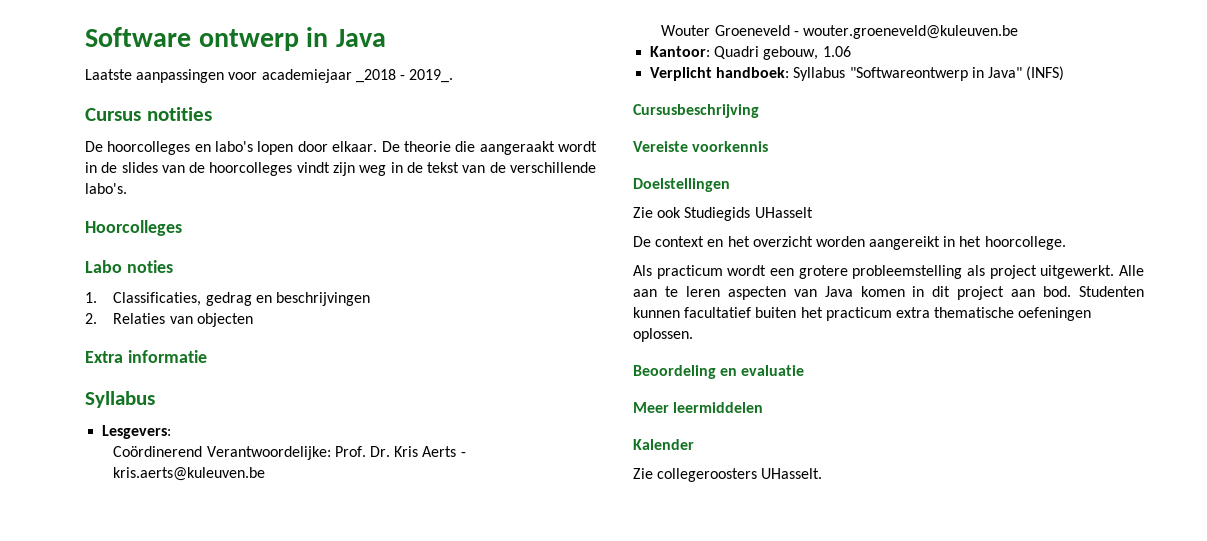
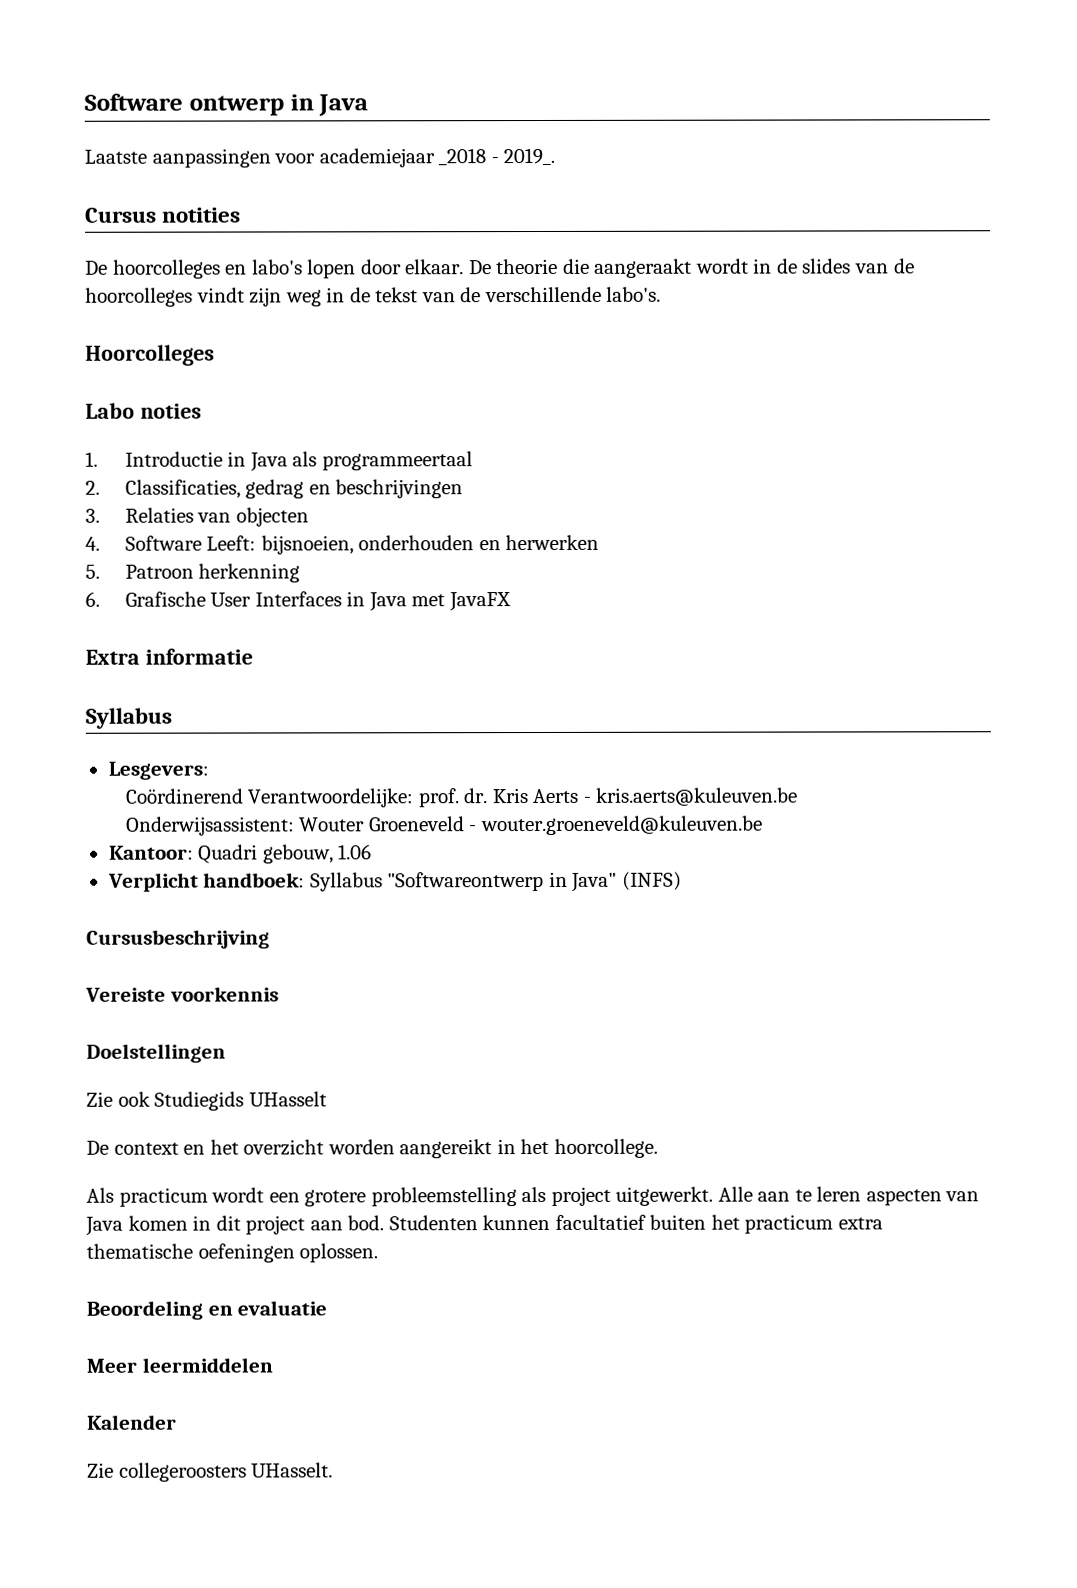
- 1. Classificaties, gedrag en beschrijvingen
+ 1. Introductie in Java als programmeertaal
+ 2. Classificaties, gedrag en beschrijvingen
- 2. Relaties van objecten
+ 3. Relaties van objecten
+ 4. Software Leeft: bijsnoeien, onderhouden en herwerken
+ 5. Patroon herkenning
+ 6. Grafische User Interfaces in Java met JavaFX
- Coördinerend Verantwoordelijke: Prof. Dr. Kris Aerts - kris.aerts@kuleuven.be
+ Coördinerend Verantwoordelijke: prof. dr. Kris Aerts - kris.aerts@kuleuven.be
- Wouter Groeneveld - wouter.groeneveld@kuleuven.be
+ Onderwijsassistent: Wouter Groeneveld - wouter.groeneveld@kuleuven.be

